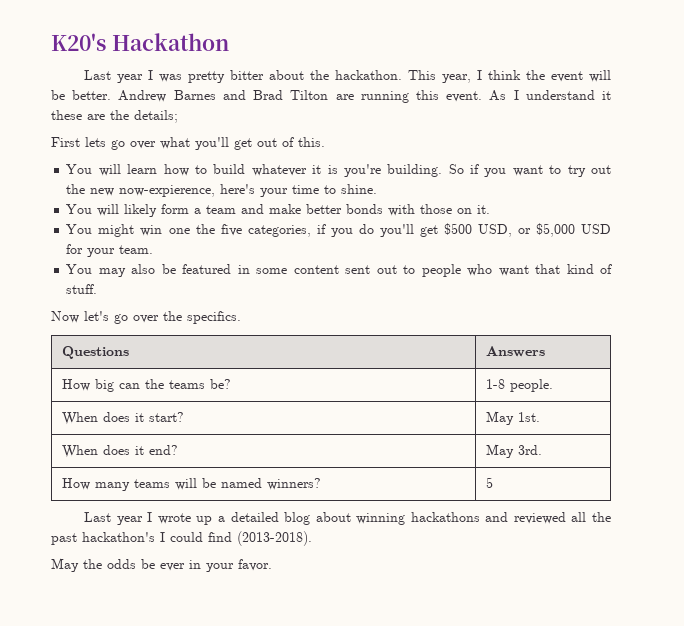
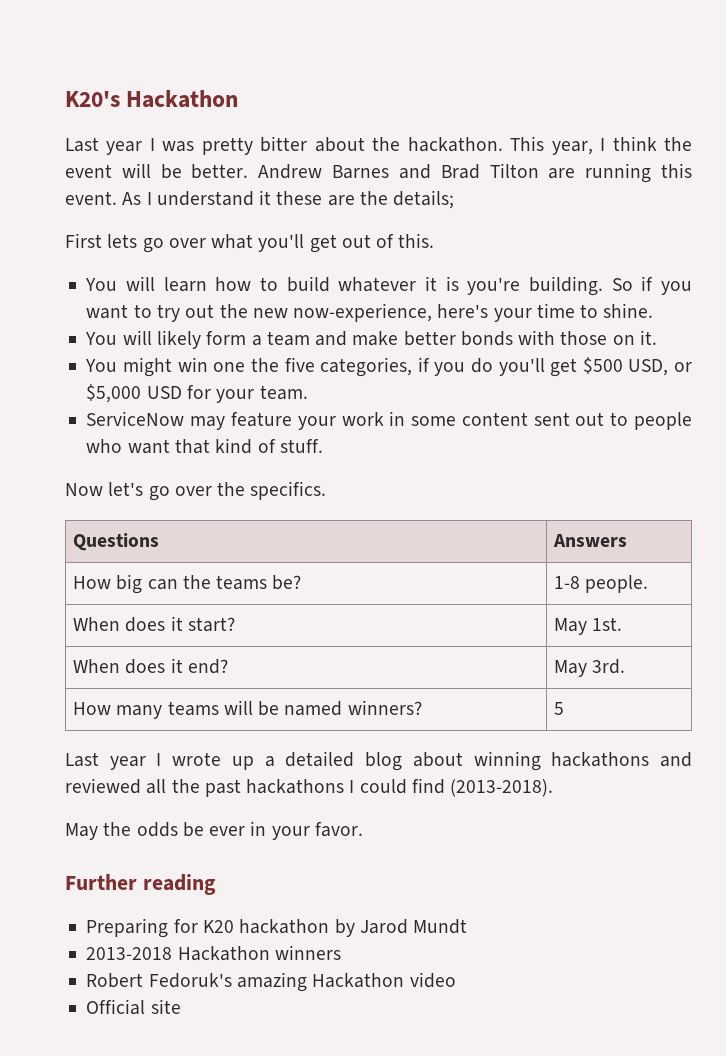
- So if you want to try out the new now-expierence, here's your time to shine.
+ So if you want to try out the new now-experience, here's your time to shine.
- You may also be featured in some content sent out to people who want that kind of stuff.
+ ServiceNow may feature your work in some content sent out to people who want that kind of stuff.
- Last year I wrote up a detailed blog about winning hackathons and reviewed all the past hackathon's I could find (2013-2018).
+ Last year I wrote up a detailed blog about winning hackathons and reviewed all the past hackathons I could find (2013-2018).
+ Further reading
+ Preparing for K20 hackathon by Jarod Mundt
+ 2013-2018 Hackathon winners
+ Robert Fedoruk's amazing Hackathon video
+ Official site

